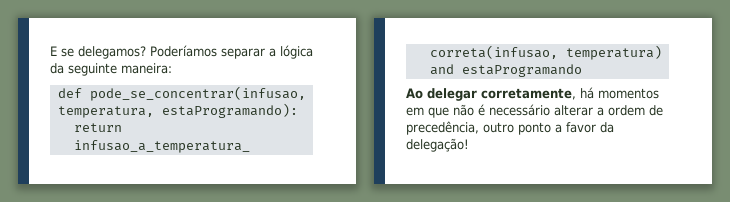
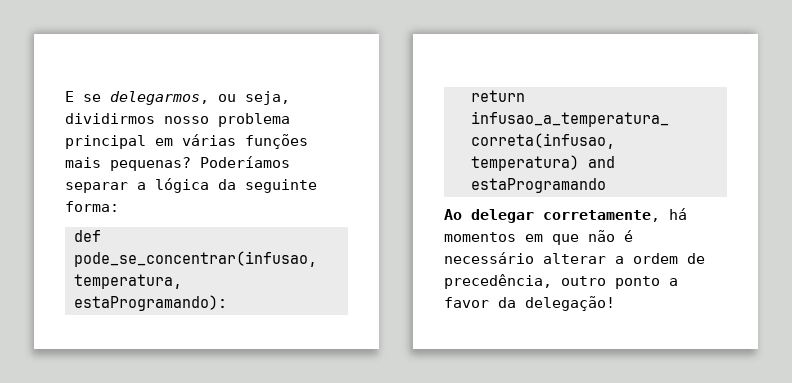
- E se delegamos?
+ E se delegarmos, ou seja, dividirmos nosso problema principal em várias funções mais pequenas?
- Poderíamos separar a lógica da seguinte maneira:
+ Poderíamos separar a lógica da seguinte forma:

